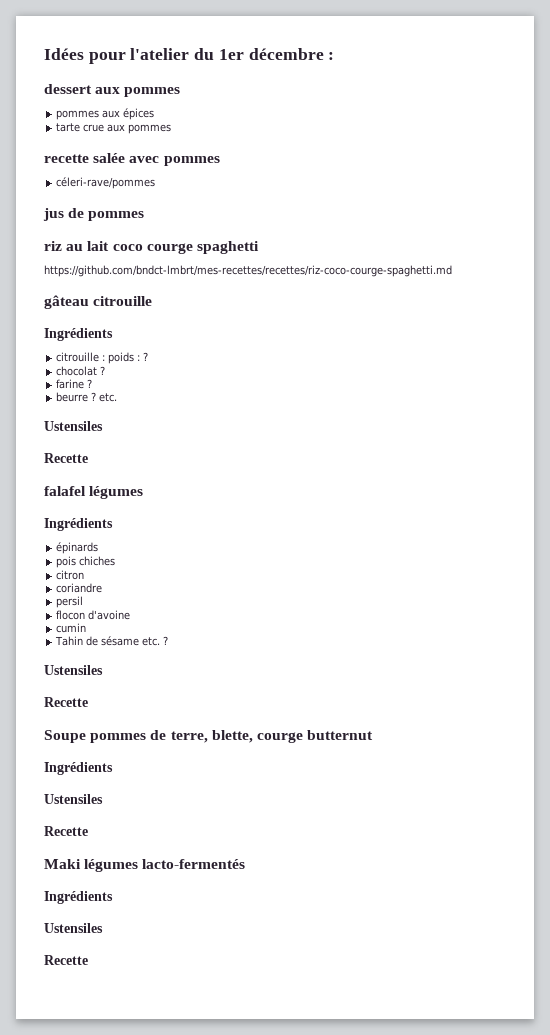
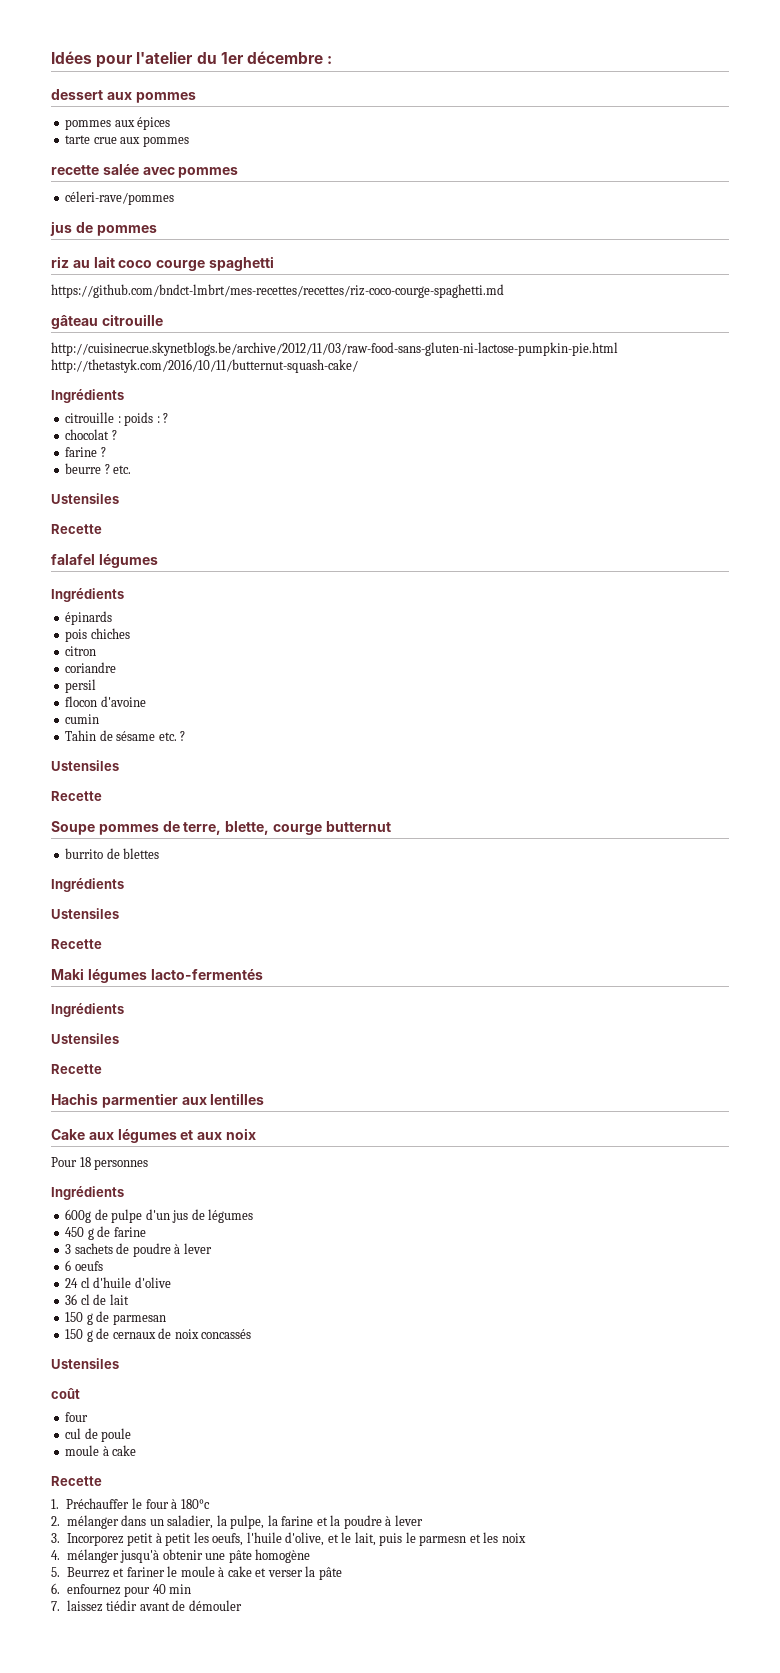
+ http://cuisinecrue.skynetblogs.be/archive/2012/11/03/raw-food-sans-gluten-ni-lactose-pumpkin-pie.html http://thetastyk.com/2016/10/11/butternut-squash-cake/
+ burrito de blettes
+ Hachis parmentier aux lentilles
+ Cake aux légumes et aux noix
+ Pour 18 personnes
+ Ingrédients
+ 600g de pulpe d'un jus de légumes
+ 450 g de farine
+ 3 sachets de poudre à lever
+ 6 oeufs
+ 24 cl d'huile d'olive
+ 36 cl de lait
+ 150 g de parmesan
+ 150 g de cernaux de noix concassés
+ Ustensiles
+ coût
+ four
+ cul de poule
+ moule à cake
+ Recette
+ 1. Préchauffer le four à 180°c
+ 2. mélanger dans un saladier, la pulpe, la farine et la poudre à lever
+ 3. Incorporez petit à petit les oeufs, l'huile d'olive, et le lait, puis le parmesn et les noix
+ 4. mélanger jusqu'à obtenir une pâte homogène
+ 5. Beurrez et fariner le moule à cake et verser la pâte
+ 6. enfournez pour 40 min
+ 7. laissez tiédir avant de démouler

